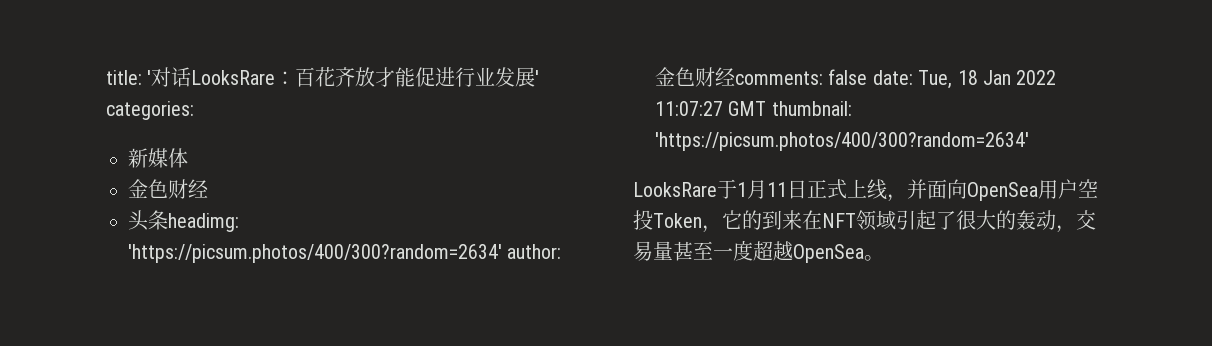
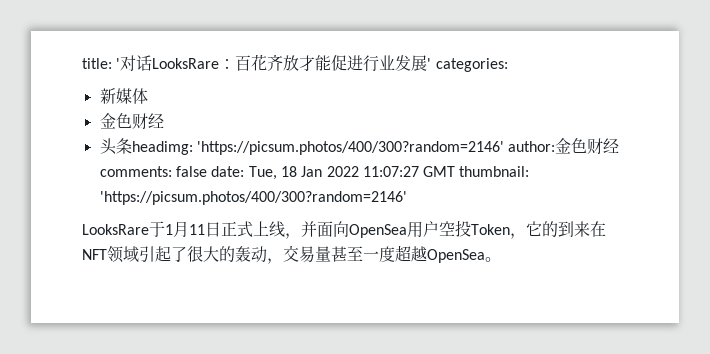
- 头条headimg: 'https://picsum.photos/400/300?random=2634' author:金色财经comments: false date: Tue, 18 Jan 2022 11:07:27 GMT thumbnail: 'https://picsum.photos/400/300?random=2634'
+ 头条headimg: 'https://picsum.photos/400/300?random=2146' author:金色财经comments: false date: Tue, 18 Jan 2022 11:07:27 GMT thumbnail: 'https://picsum.photos/400/300?random=2146'

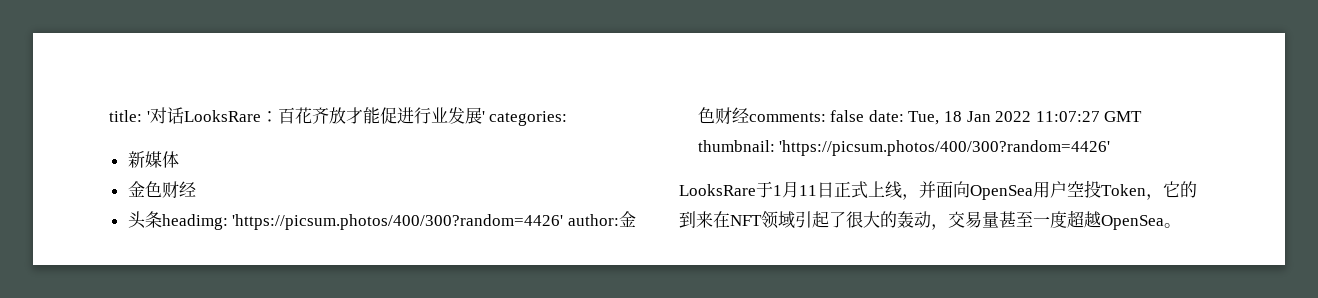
- 头条headimg: 'https://picsum.photos/400/300?random=2146' author:金色财经comments: false date: Tue, 18 Jan 2022 11:07:27 GMT thumbnail: 'https://picsum.photos/400/300?random=2146'
+ 头条headimg: 'https://picsum.photos/400/300?random=4426' author:金色财经comments: false date: Tue, 18 Jan 2022 11:07:27 GMT thumbnail: 'https://picsum.photos/400/300?random=4426'

